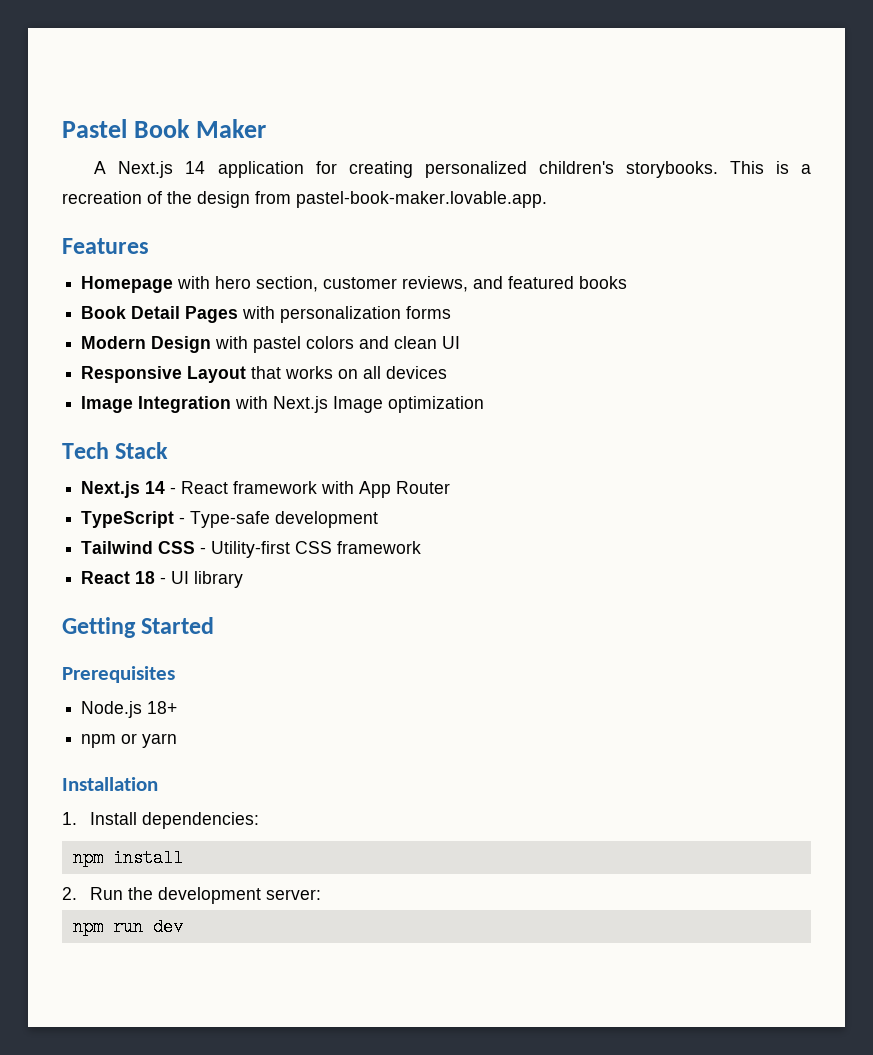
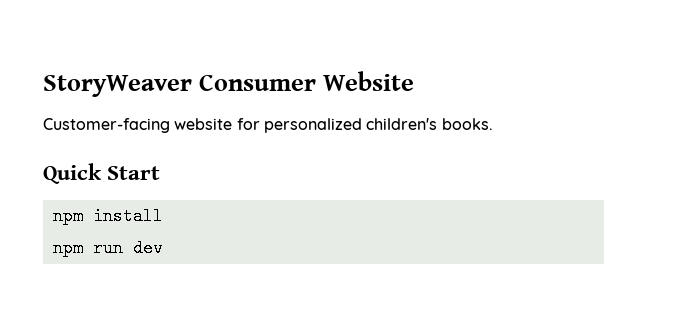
- Pastel Book Maker
- A Next.js 14 application for creating personalized children's storybooks. This is a recreation of the design from pastel-book-maker.lovable.app.
- Features
- Homepage with hero section, customer reviews, and featured books
- Book Detail Pages with personalization forms
- Modern Design with pastel colors and clean UI
- Responsive Layout that works on all devices
- Image Integration with Next.js Image optimization
- Tech Stack
- Next.js 14 - React framework with App Router
- TypeScript - Type-safe development
- Tailwind CSS - Utility-first CSS framework
- React 18 - UI library
- Getting Started
- Prerequisites
- Node.js 18+
- npm or yarn
- Installation
- 1. Install dependencies:
+ StoryWeaver Consumer Website
+ Customer-facing website for personalized children's books.
+ Quick Start
  npm install
- 2. Run the development server:

